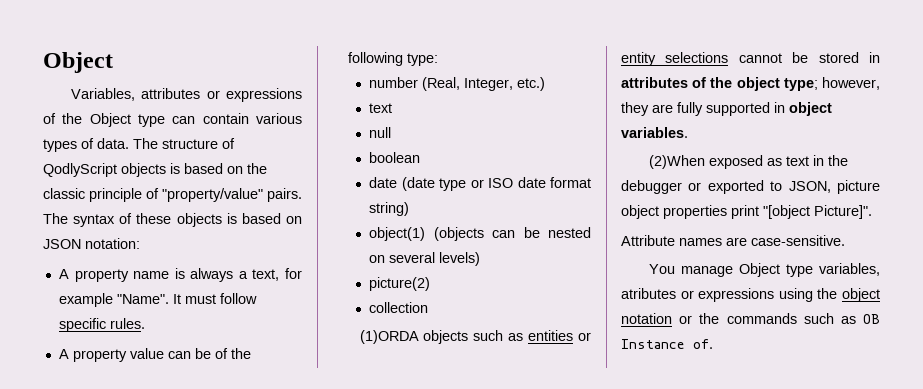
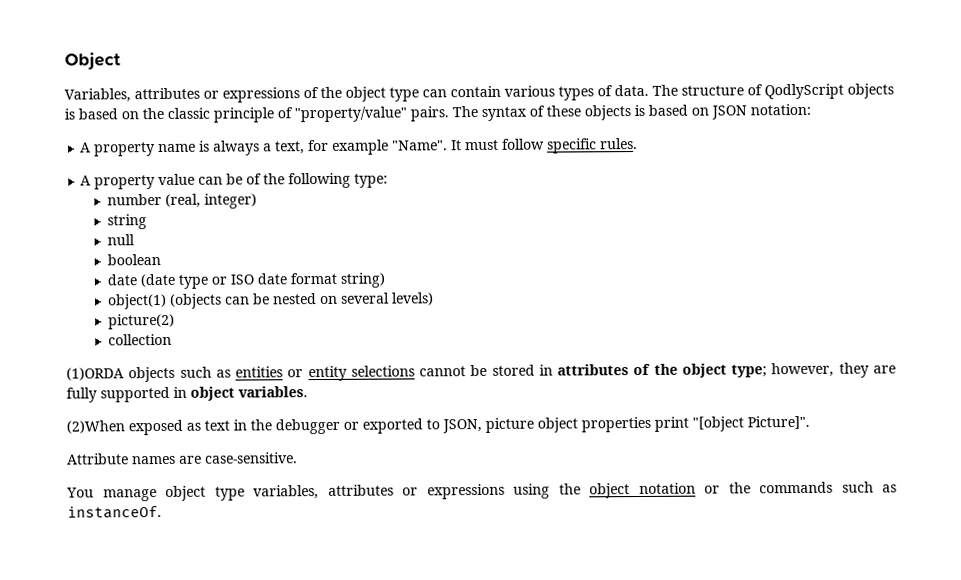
- Variables, attributes or expressions of the Object type can contain various types of data.
+ Variables, attributes or expressions of the object type can contain various types of data.
- number (Real, Integer, etc.)
- text
+ number (real, integer)
+ string
- You manage Object type variables, atributes or expressions using the object notation or the commands such as OB Instance of.
+ You manage object type variables, attributes or expressions using the object notation or the commands such as instanceOf.

